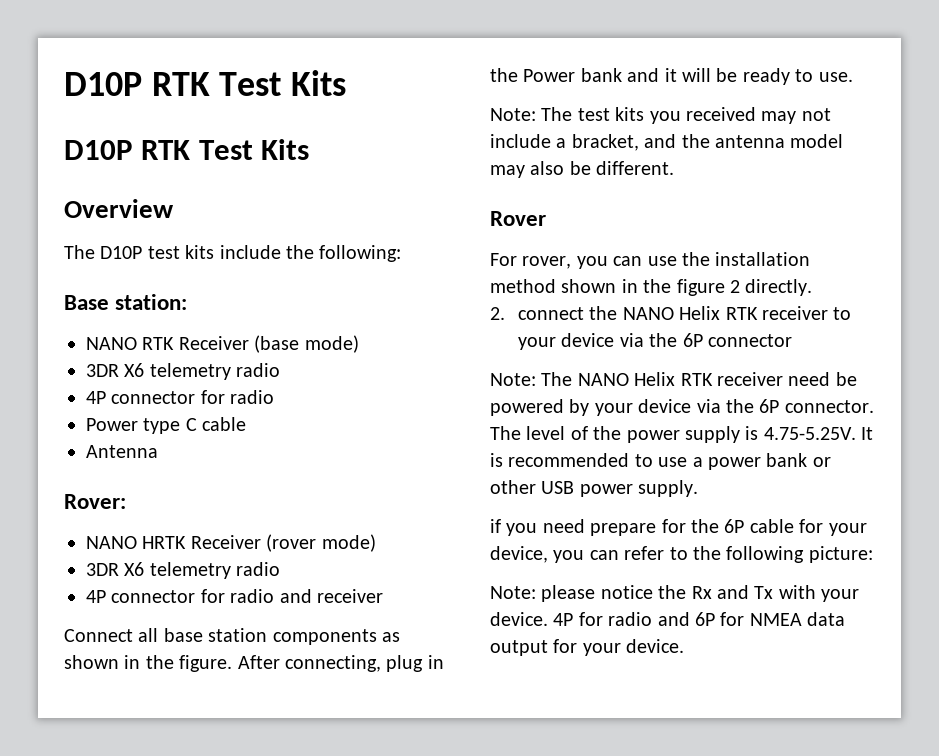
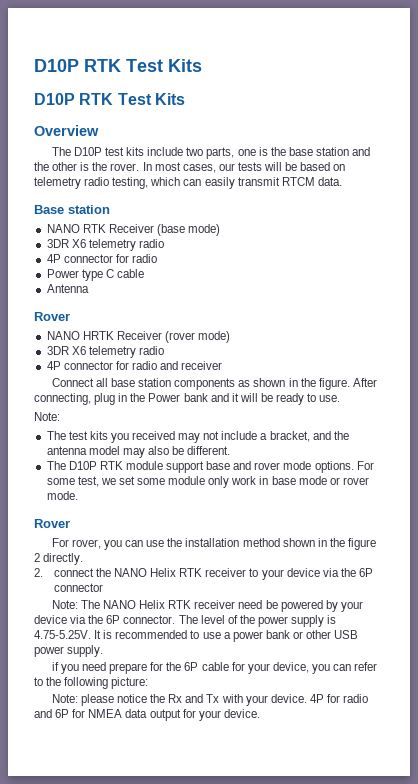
- The D10P test kits include the following:
+ The D10P test kits include two parts, one is the base station and the other is the rover. In most cases, our tests will be based on telemetry radio testing, which can easily transmit RTCM data.
- Base station:
+ Base station
  Antenna
- Rover:
+ Rover
  After connecting, plug in the Power bank and it will be ready to use.
- Note: The test kits you received may not include a bracket, and the antenna model may also be different.
+ Note:
+ The test kits you received may not include a bracket, and the antenna model may also be different.
+ The D10P RTK module support base and rover mode options. For some test, we set some module only work in base mode or rover mode.

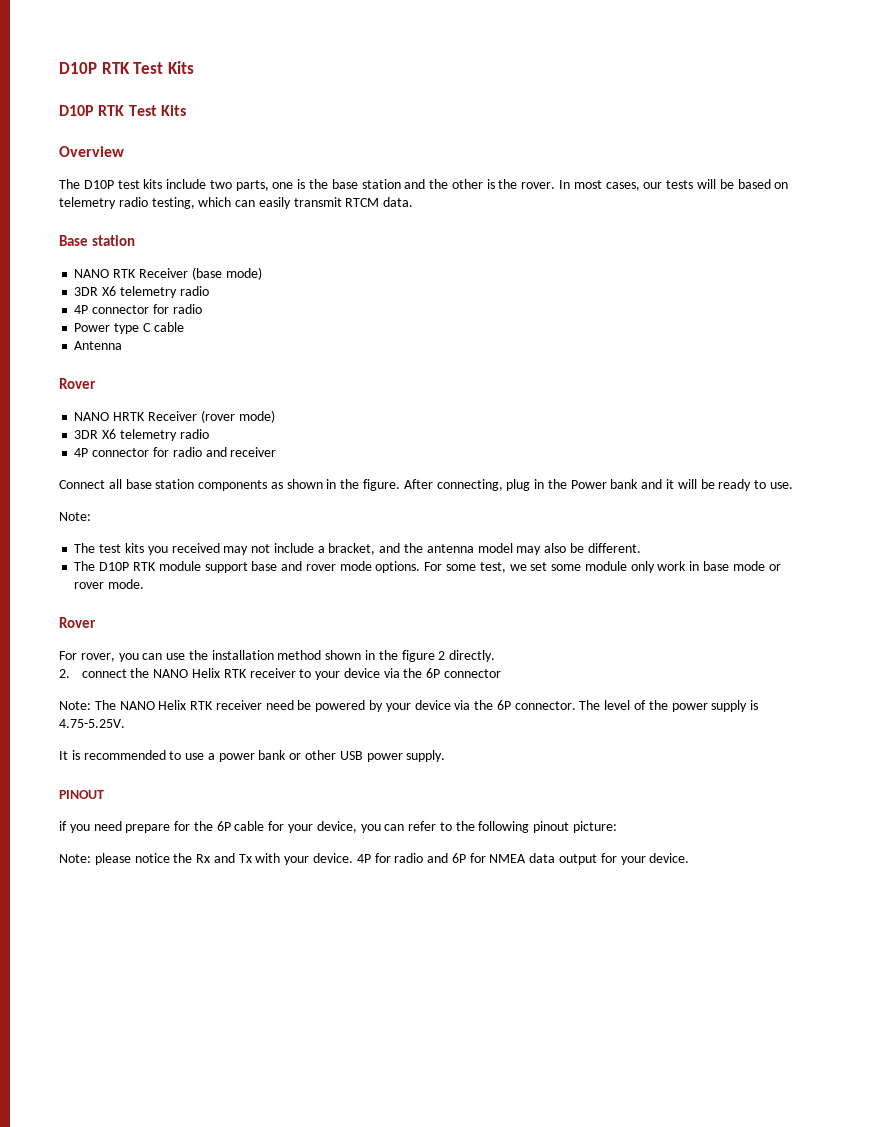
- The level of the power supply is 4.75-5.25V. It is recommended to use a power bank or other USB power supply.
+ The level of the power supply is 4.75-5.25V.
+ It is recommended to use a power bank or other USB power supply.
+ PINOUT
- if you need prepare for the 6P cable for your device, you can refer to the following picture:
+ if you need prepare for the 6P cable for your device, you can refer to the following pinout picture:

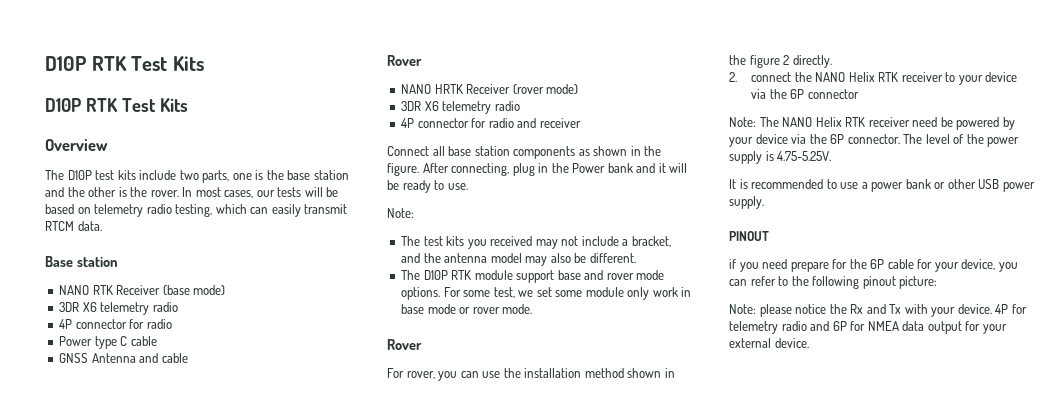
- Antenna
+ GNSS Antenna and cable
- 4P for radio and 6P for NMEA data output for your device.
+ 4P for telemetry radio and 6P for NMEA data output for your external device.

